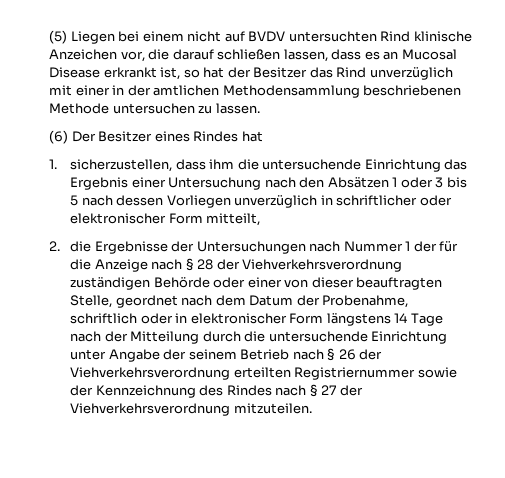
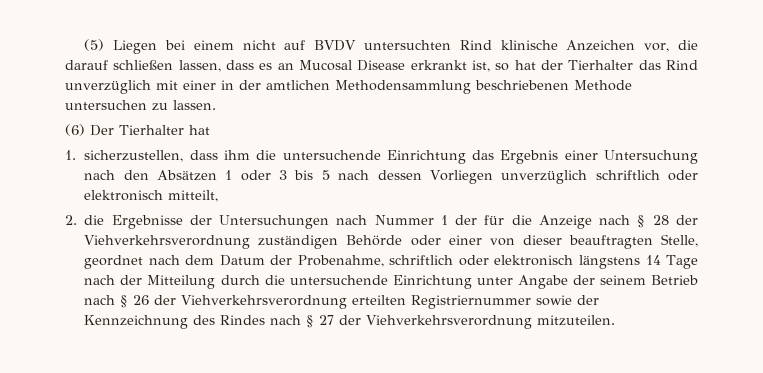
- (5) Liegen bei einem nicht auf BVDV untersuchten Rind klinische Anzeichen vor, die darauf schließen lassen, dass es an Mucosal Disease erkrankt ist, so hat der Besitzer das Rind unverzüglich mit einer in der amtlichen Methodensammlung beschriebenen Methode untersuchen zu lassen.
+ (5) Liegen bei einem nicht auf BVDV untersuchten Rind klinische Anzeichen vor, die darauf schließen lassen, dass es an Mucosal Disease erkrankt ist, so hat der Tierhalter das Rind unverzüglich mit einer in der amtlichen Methodensammlung beschriebenen Methode untersuchen zu lassen.
- (6) Der Besitzer eines Rindes hat
+ (6) Der Tierhalter hat
- 1. sicherzustellen, dass ihm die untersuchende Einrichtung das Ergebnis einer Untersuchung nach den Absätzen 1 oder 3 bis 5 nach dessen Vorliegen unverzüglich in schriftlicher oder elektronischer Form mitteilt,
+ 1. sicherzustellen, dass ihm die untersuchende Einrichtung das Ergebnis einer Untersuchung nach den Absätzen 1 oder 3 bis 5 nach dessen Vorliegen unverzüglich schriftlich oder elektronisch mitteilt,
- 2. die Ergebnisse der Untersuchungen nach Nummer 1 der für die Anzeige nach § 28 der Viehverkehrsverordnung zuständigen Behörde oder einer von dieser beauftragten Stelle, geordnet nach dem Datum der Probenahme, schriftlich oder in elektronischer Form längstens 14 Tage nach der Mitteilung durch die untersuchende Einrichtung unter Angabe der seinem Betrieb nach § 26 der Viehverkehrsverordnung erteilten Registriernummer sowie der Kennzeichnung des Rindes nach § 27 der Viehverkehrsverordnung mitzuteilen.
+ 2. die Ergebnisse der Untersuchungen nach Nummer 1 der für die Anzeige nach § 28 der Viehverkehrsverordnung zuständigen Behörde oder einer von dieser beauftragten Stelle, geordnet nach dem Datum der Probenahme, schriftlich oder elektronisch längstens 14 Tage nach der Mitteilung durch die untersuchende Einrichtung unter Angabe der seinem Betrieb nach § 26 der Viehverkehrsverordnung erteilten Registriernummer sowie der Kennzeichnung des Rindes nach § 27 der Viehverkehrsverordnung mitzuteilen.

